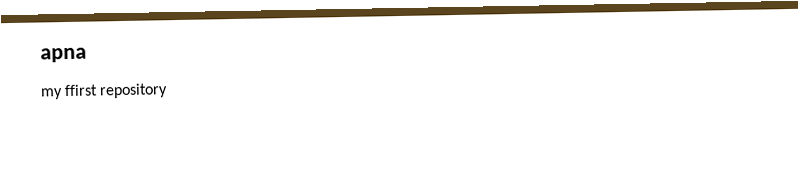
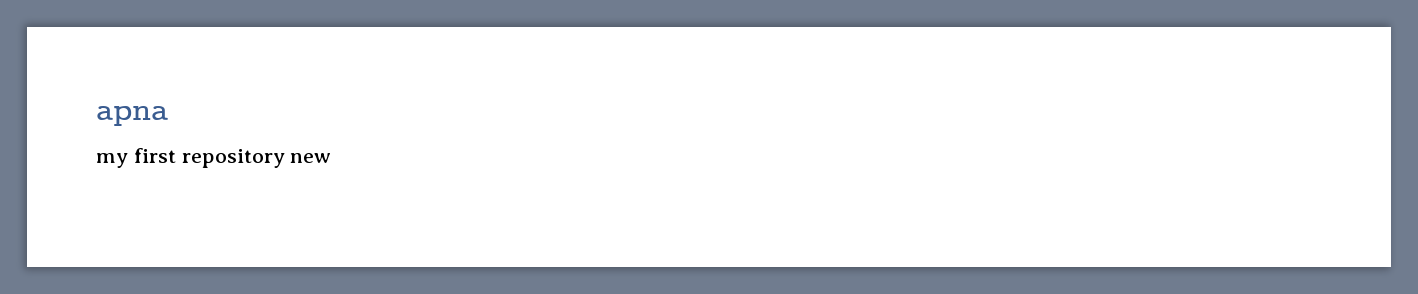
- my ffirst repository
+ my first repository new

